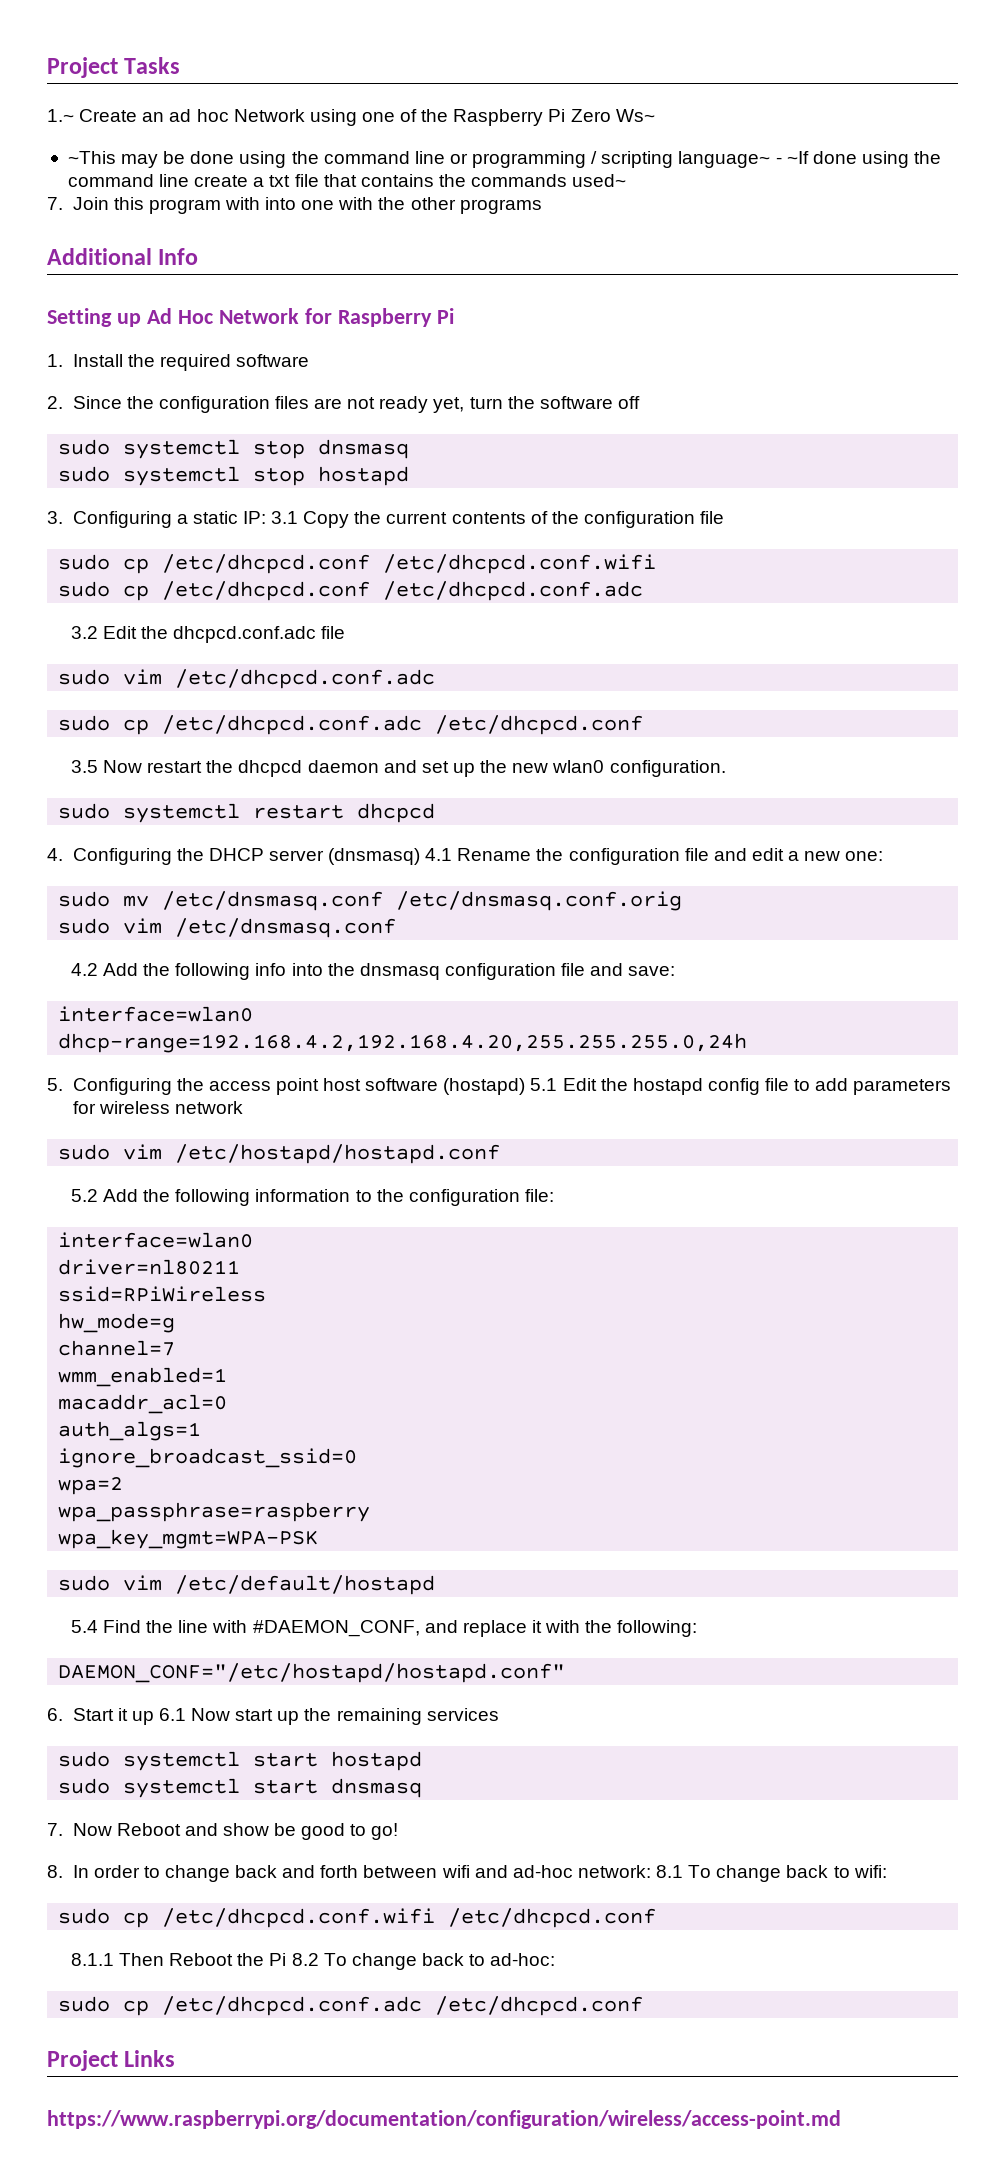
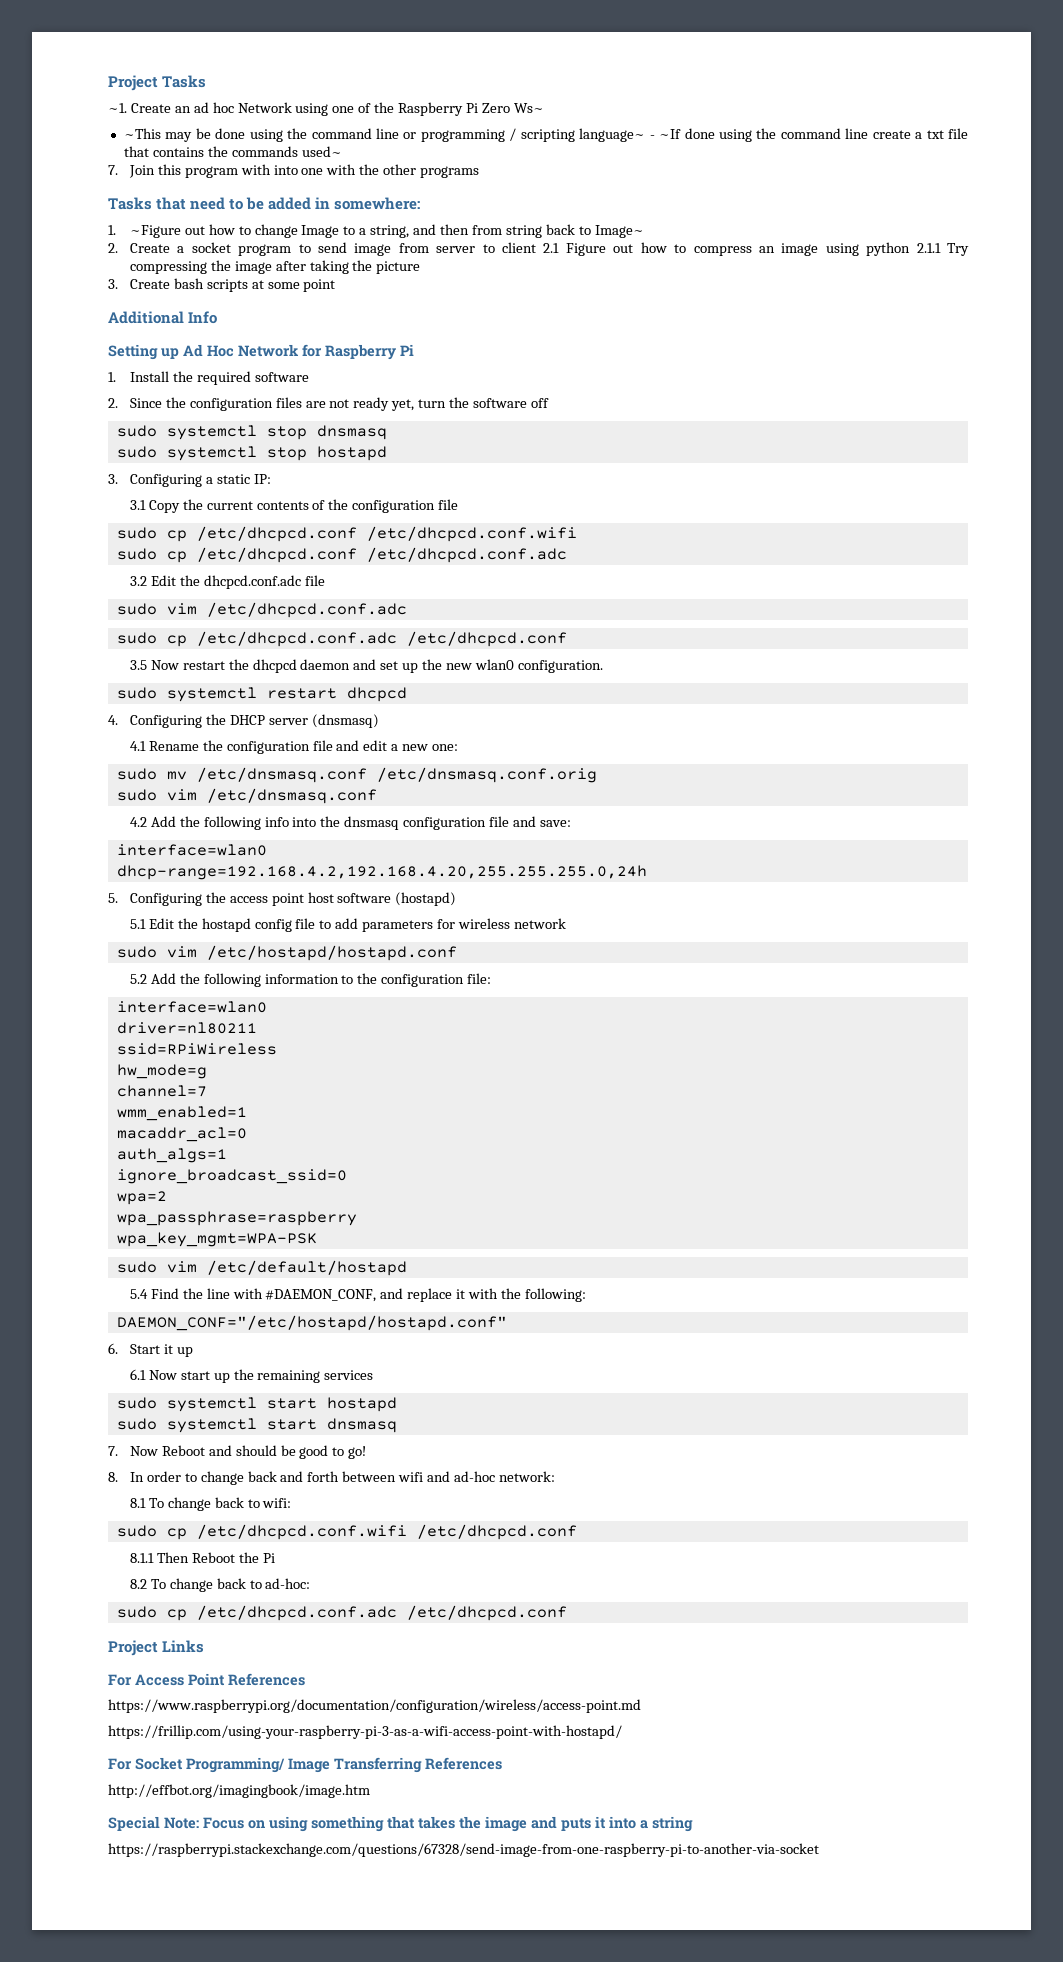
- 1.~ Create an ad hoc Network using one of the Raspberry Pi Zero Ws~
+ ~1. Create an ad hoc Network using one of the Raspberry Pi Zero Ws~
+ Tasks that need to be added in somewhere:
+ 1. ~Figure out how to change Image to a string, and then from string back to Image~
+ 2. Create a socket program to send image from server to client 2.1 Figure out how to compress an image using python 2.1.1 Try compressing the image after taking the picture
+ 3. Create bash scripts at some point
- 3. Configuring a static IP: 3.1 Copy the current contents of the configuration file
+ 3. Configuring a static IP:
+ 3.1 Copy the current contents of the configuration file
- 4. Configuring the DHCP server (dnsmasq) 4.1 Rename the configuration file and edit a new one:
+ 4. Configuring the DHCP server (dnsmasq)
+ 4.1 Rename the configuration file and edit a new one:
- 5. Configuring the access point host software (hostapd) 5.1 Edit the hostapd config file to add parameters for wireless network
+ 5. Configuring the access point host software (hostapd)
+ 5.1 Edit the hostapd config file to add parameters for wireless network
- 6. Start it up 6.1 Now start up the remaining services
+ 6. Start it up
+ 6.1 Now start up the remaining services
- 7. Now Reboot and show be good to go!
+ 7. Now Reboot and should be good to go!
- 8. In order to change back and forth between wifi and ad-hoc network: 8.1 To change back to wifi:
+ 8. In order to change back and forth between wifi and ad-hoc network:
+ 8.1 To change back to wifi:
- 8.1.1 Then Reboot the Pi 8.2 To change back to ad-hoc:
+ 8.1.1 Then Reboot the Pi
+ 8.2 To change back to ad-hoc:
+ For Access Point References
  https://www.raspberrypi.org/documentation/configuration/wireless/access-point.md
+ https://frillip.com/using-your-raspberry-pi-3-as-a-wifi-access-point-with-hostapd/
+ For Socket Programming/ Image Transferring References
+ http://effbot.org/imagingbook/image.htm
+ Special Note: Focus on using something that takes the image and puts it into a string
+ https://raspberrypi.stackexchange.com/questions/67328/send-image-from-one-raspberry-pi-to-another-via-socket

